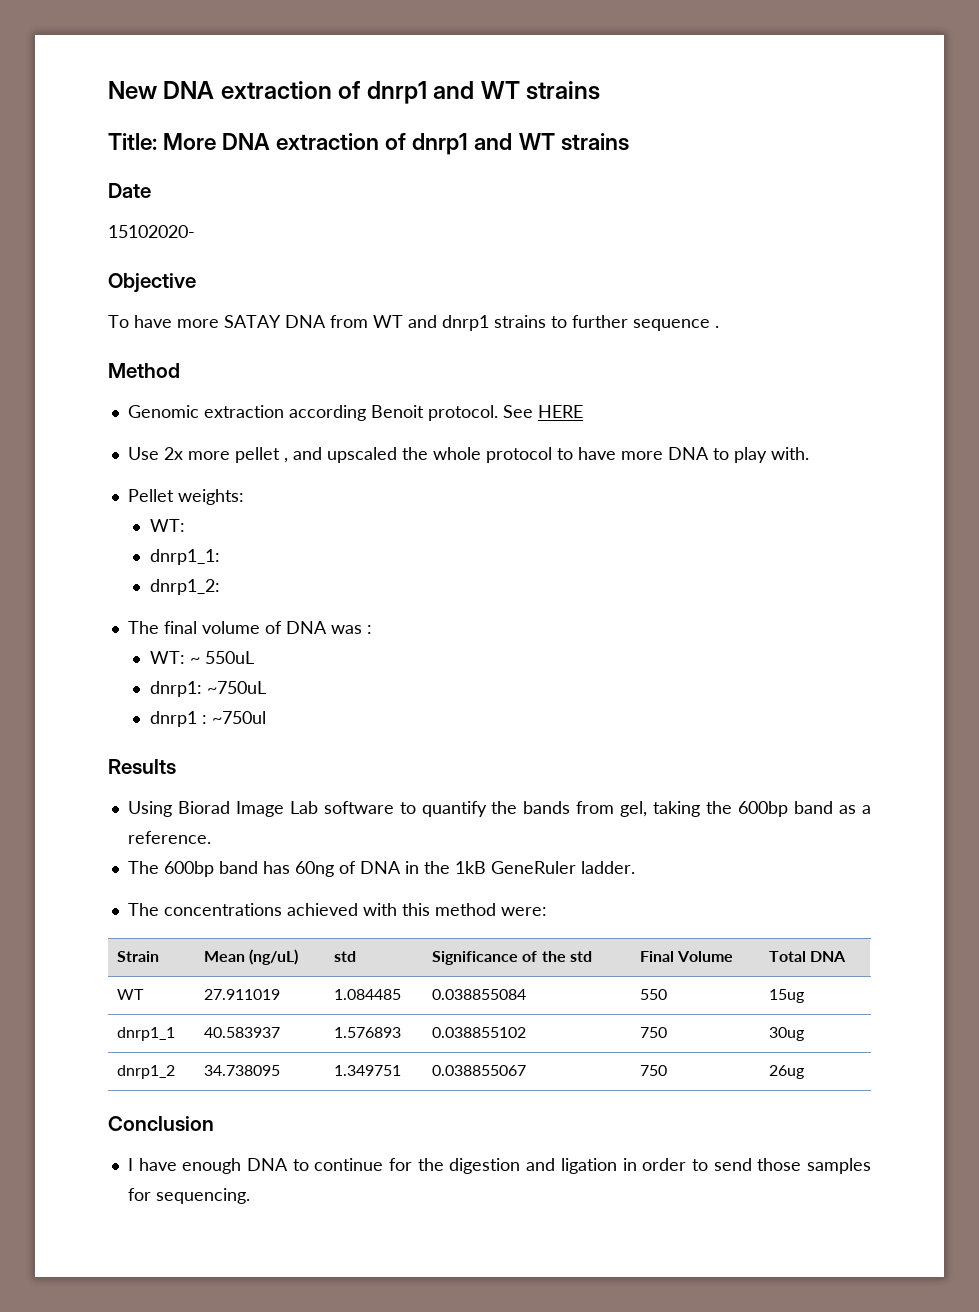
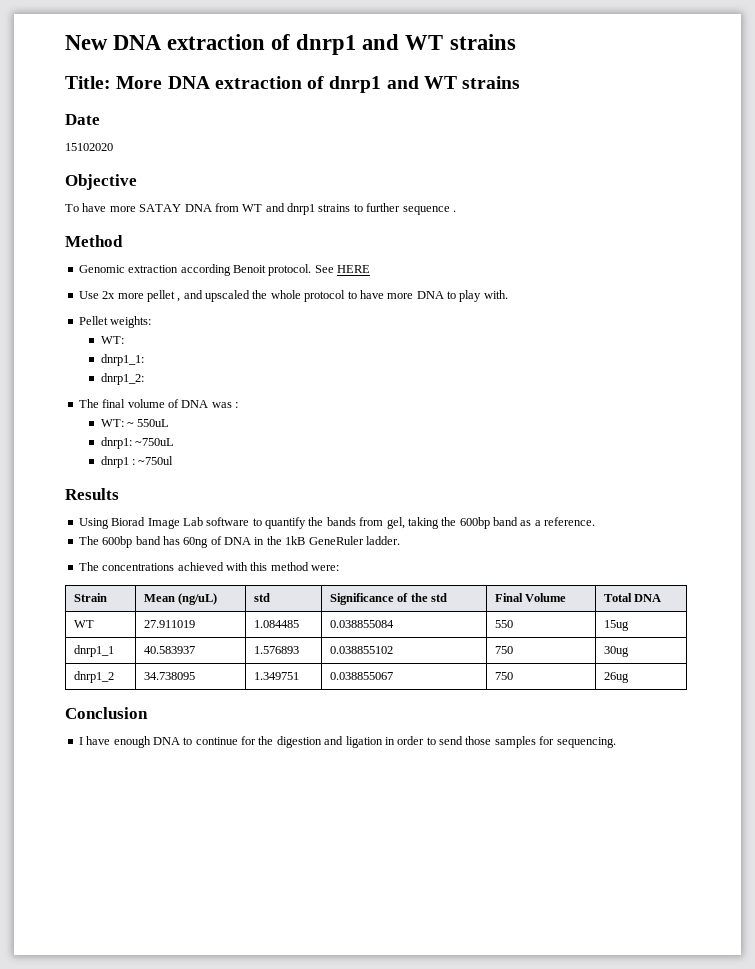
- 15102020-
+ 15102020

